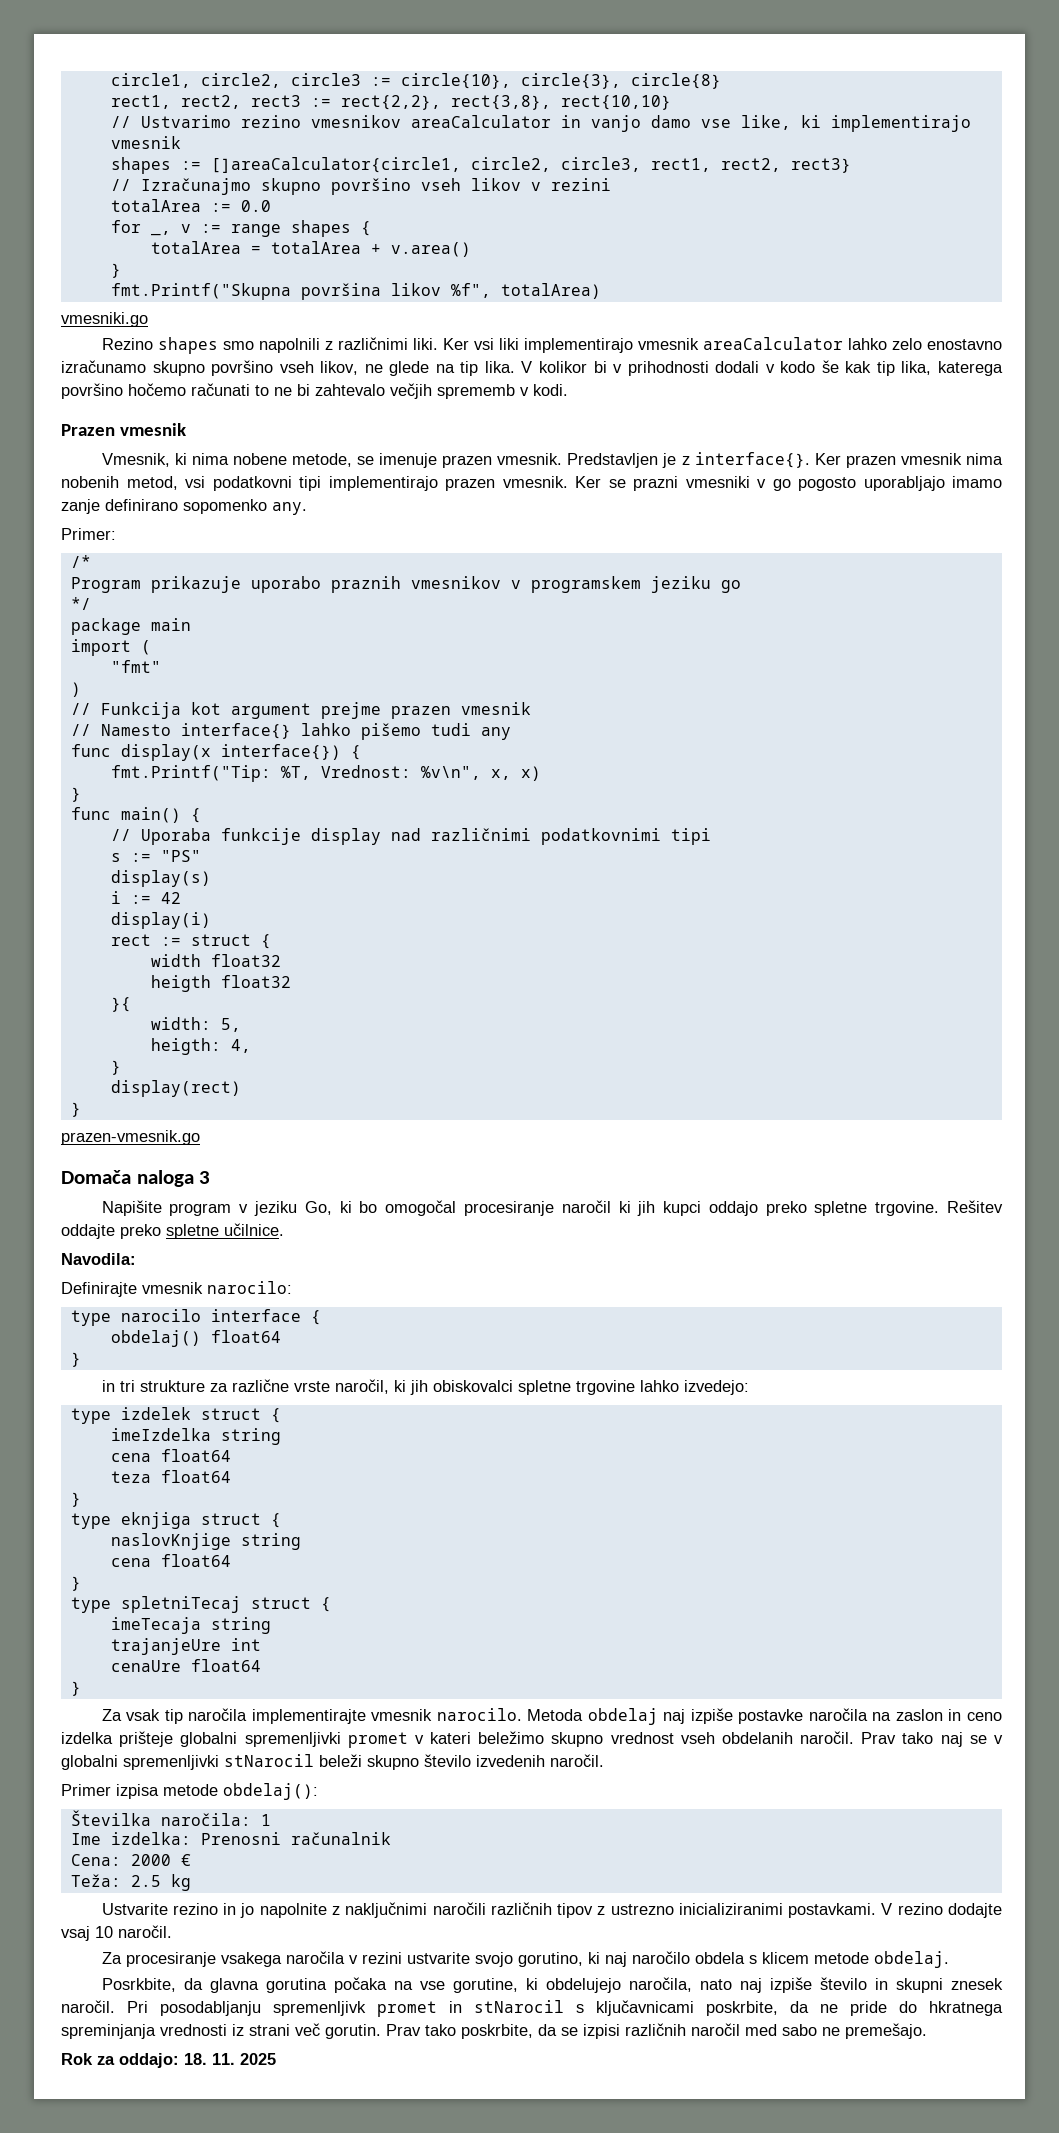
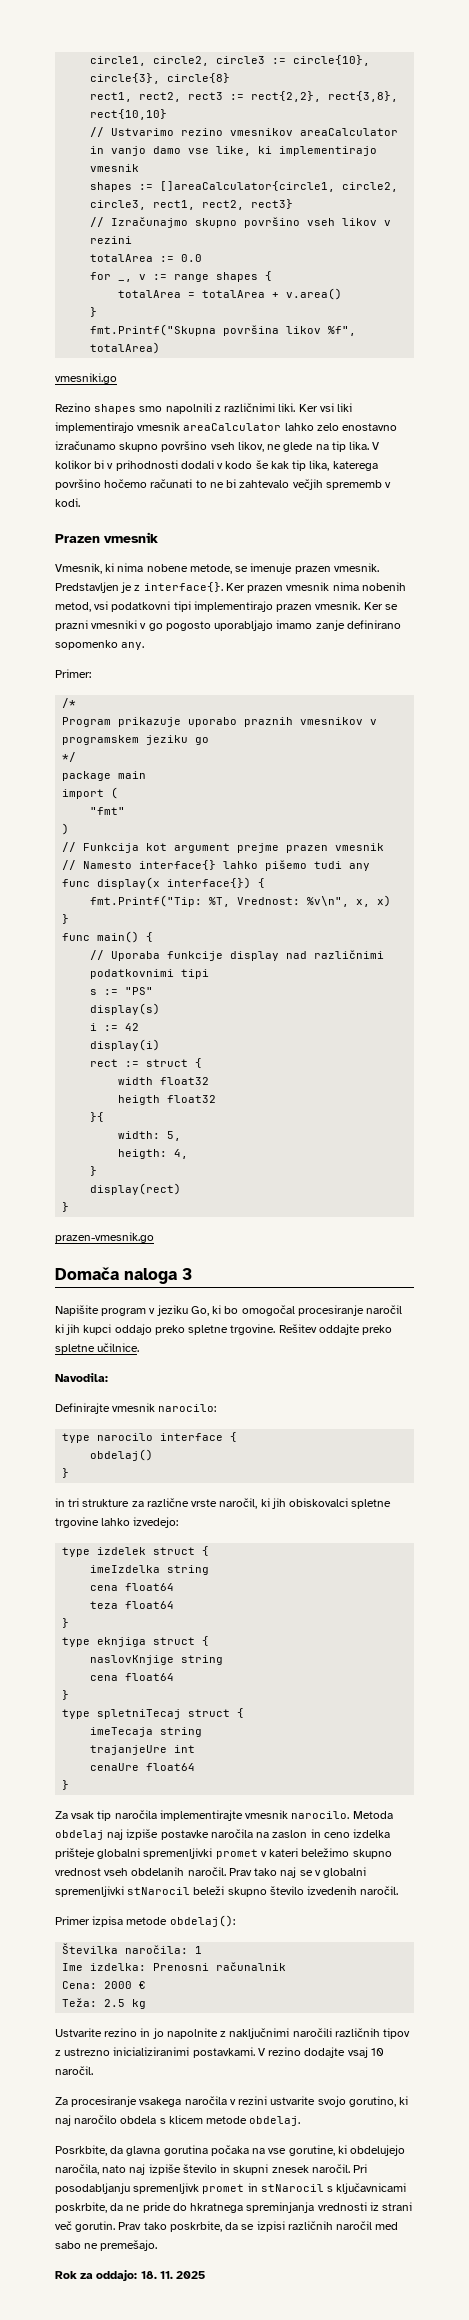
- obdelaj() float64
+ obdelaj()

